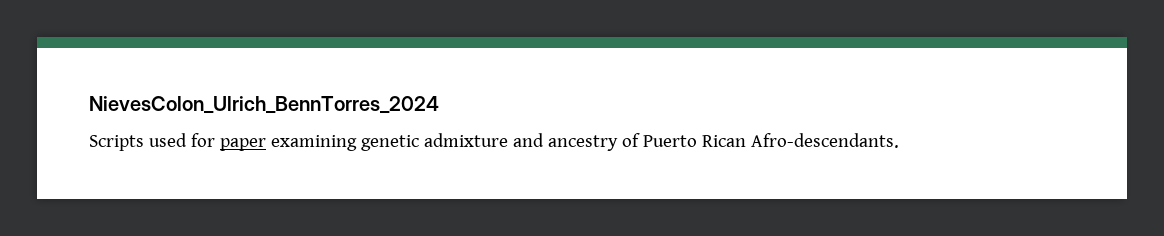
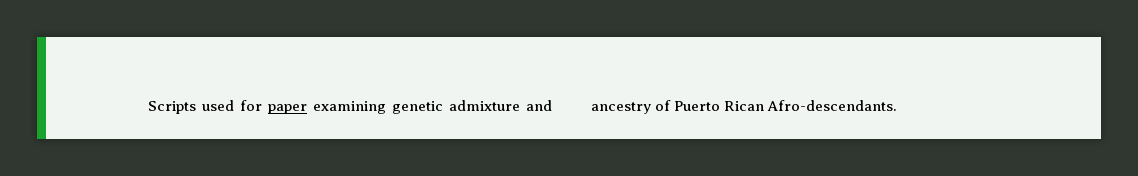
- NievesColon_Ulrich_BennTorres_2024

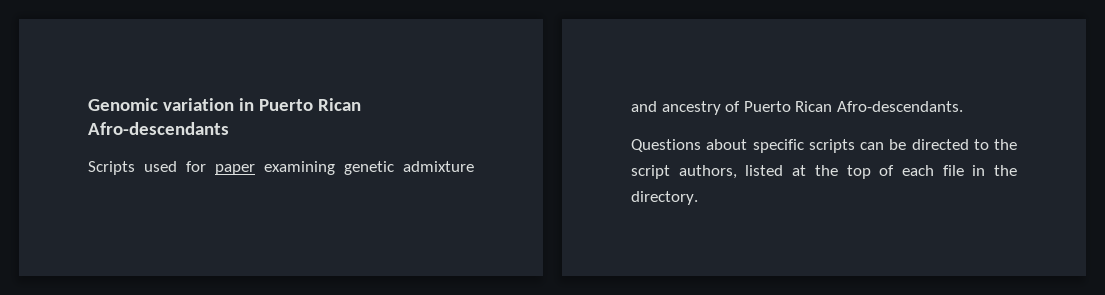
+ Genomic variation in Puerto Rican Afro-descendants
+ Questions about specific scripts can be directed to the script authors, listed at the top of each file in the directory.

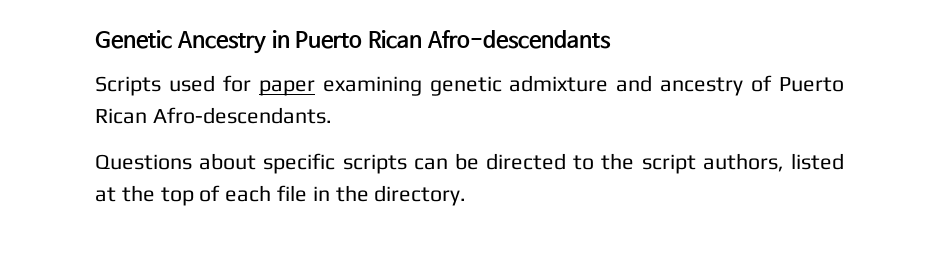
- Genomic variation in Puerto Rican Afro-descendants
+ Genetic Ancestry in Puerto Rican Afro-descendants

